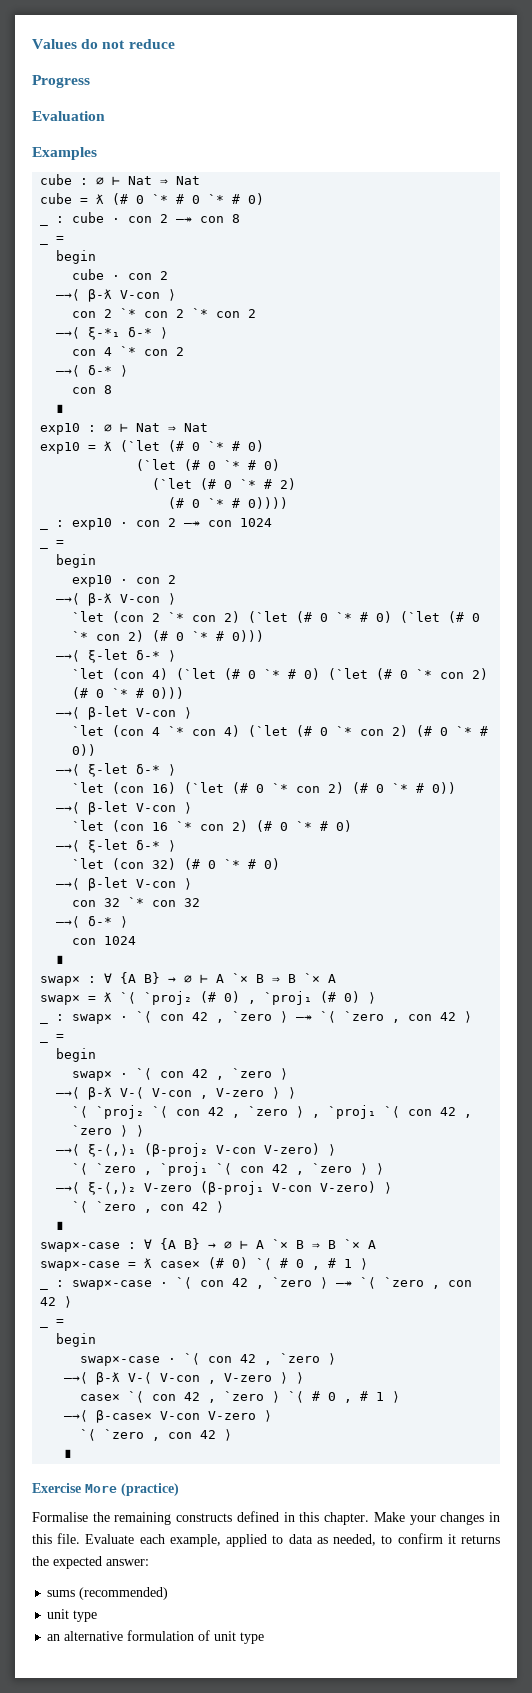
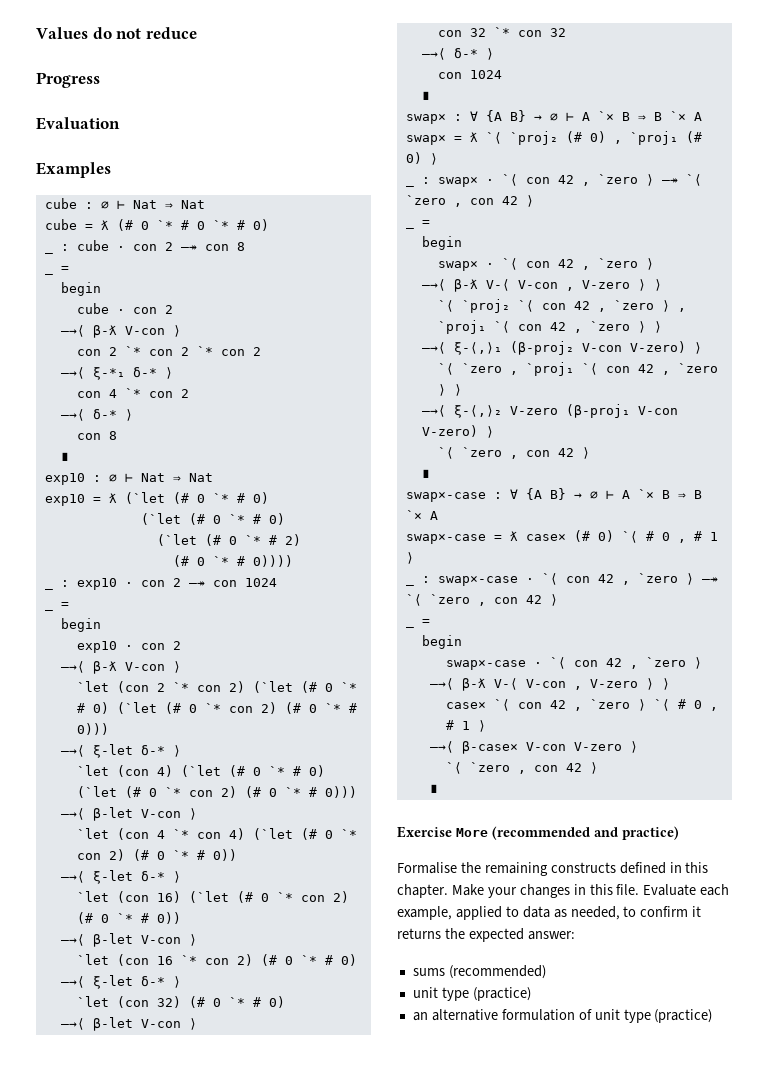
- Exercise More (practice)
+ Exercise More (recommended and practice)
  sums (recommended)
- unit type
+ unit type (practice)
- an alternative formulation of unit type
+ an alternative formulation of unit type (practice)

